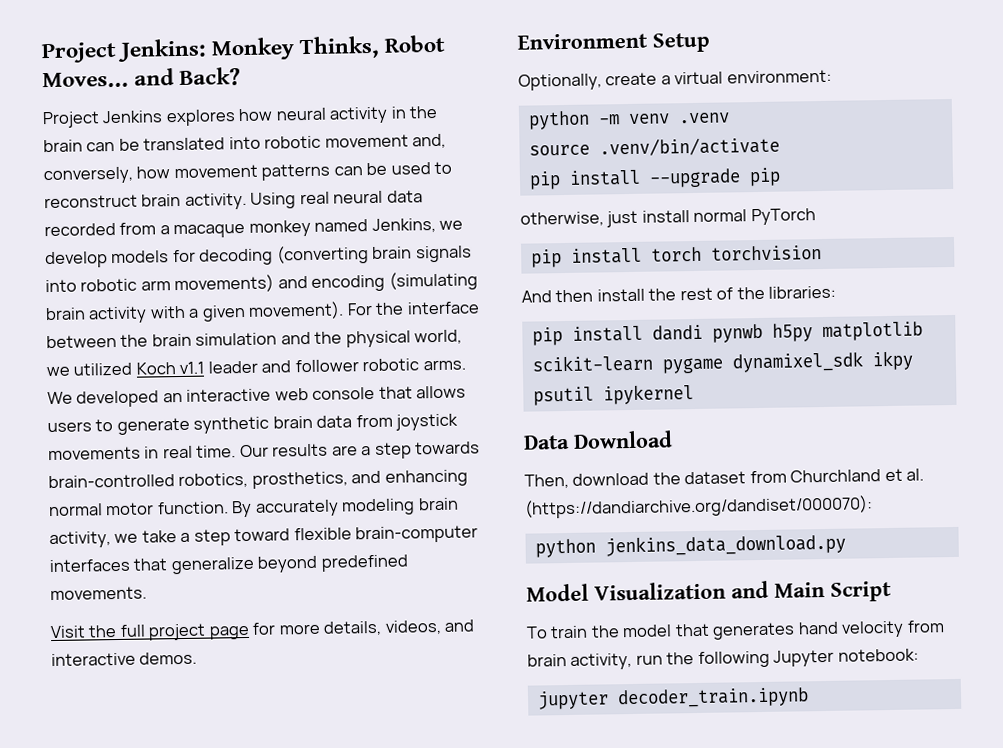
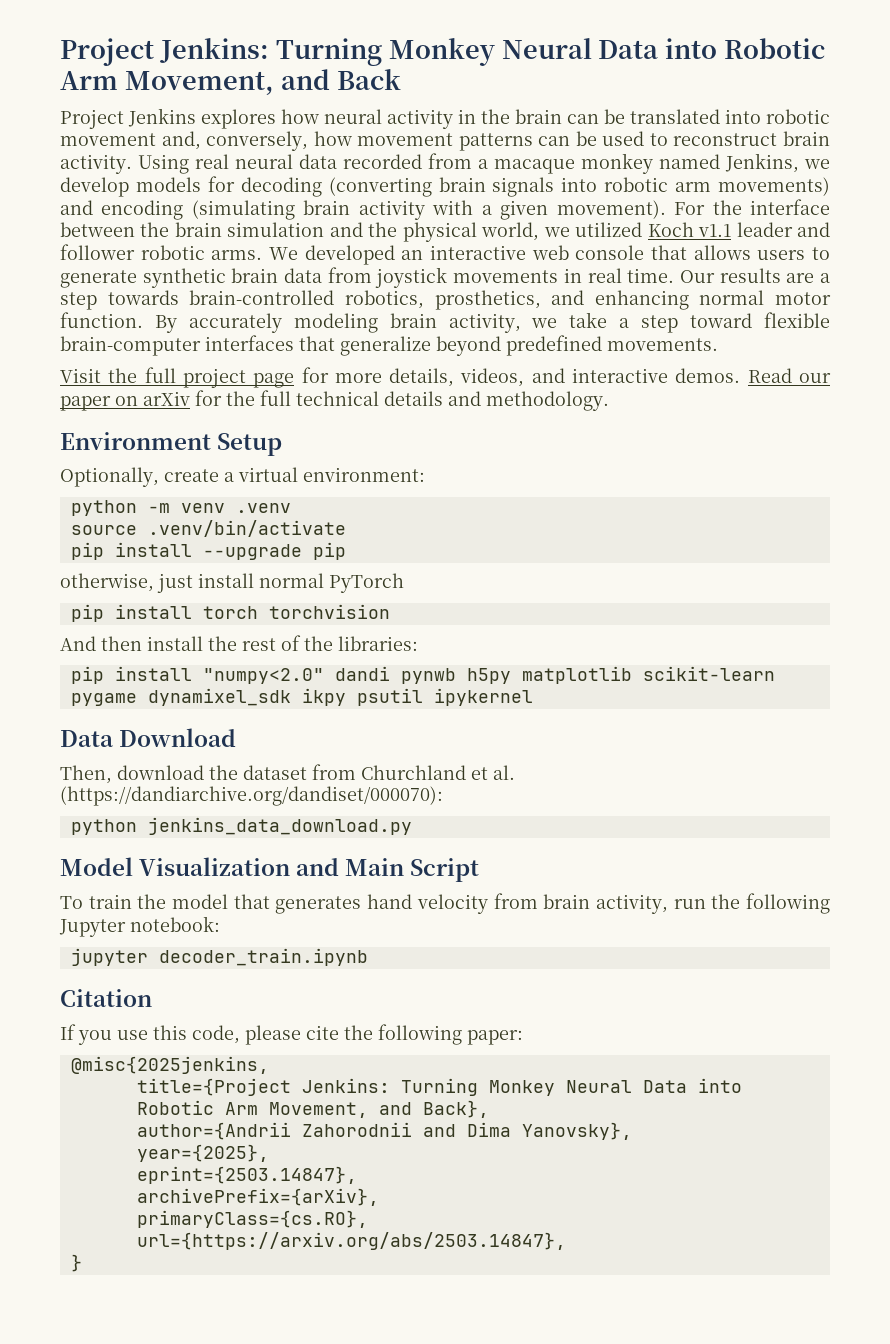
- Project Jenkins: Monkey Thinks, Robot Moves... and Back?
+ Project Jenkins: Turning Monkey Neural Data into Robotic Arm Movement, and Back
+ Read our paper on arXiv for the full technical details and methodology.
- pip install dandi pynwb h5py matplotlib scikit-learn pygame dynamixel_sdk ikpy psutil ipykernel
+ pip install "numpy<2.0" dandi pynwb h5py matplotlib scikit-learn pygame dynamixel_sdk ikpy psutil ipykernel
+ Citation
+ If you use this code, please cite the following paper:
+ @misc{2025jenkins,
+ title={Project Jenkins: Turning Monkey Neural Data into Robotic Arm Movement, and Back},
+ author={Andrii Zahorodnii and Dima Yanovsky},
+ year={2025},
+ eprint={2503.14847},
+ archivePrefix={arXiv},
+ primaryClass={cs.RO},
+ url={https://arxiv.org/abs/2503.14847},
+ }

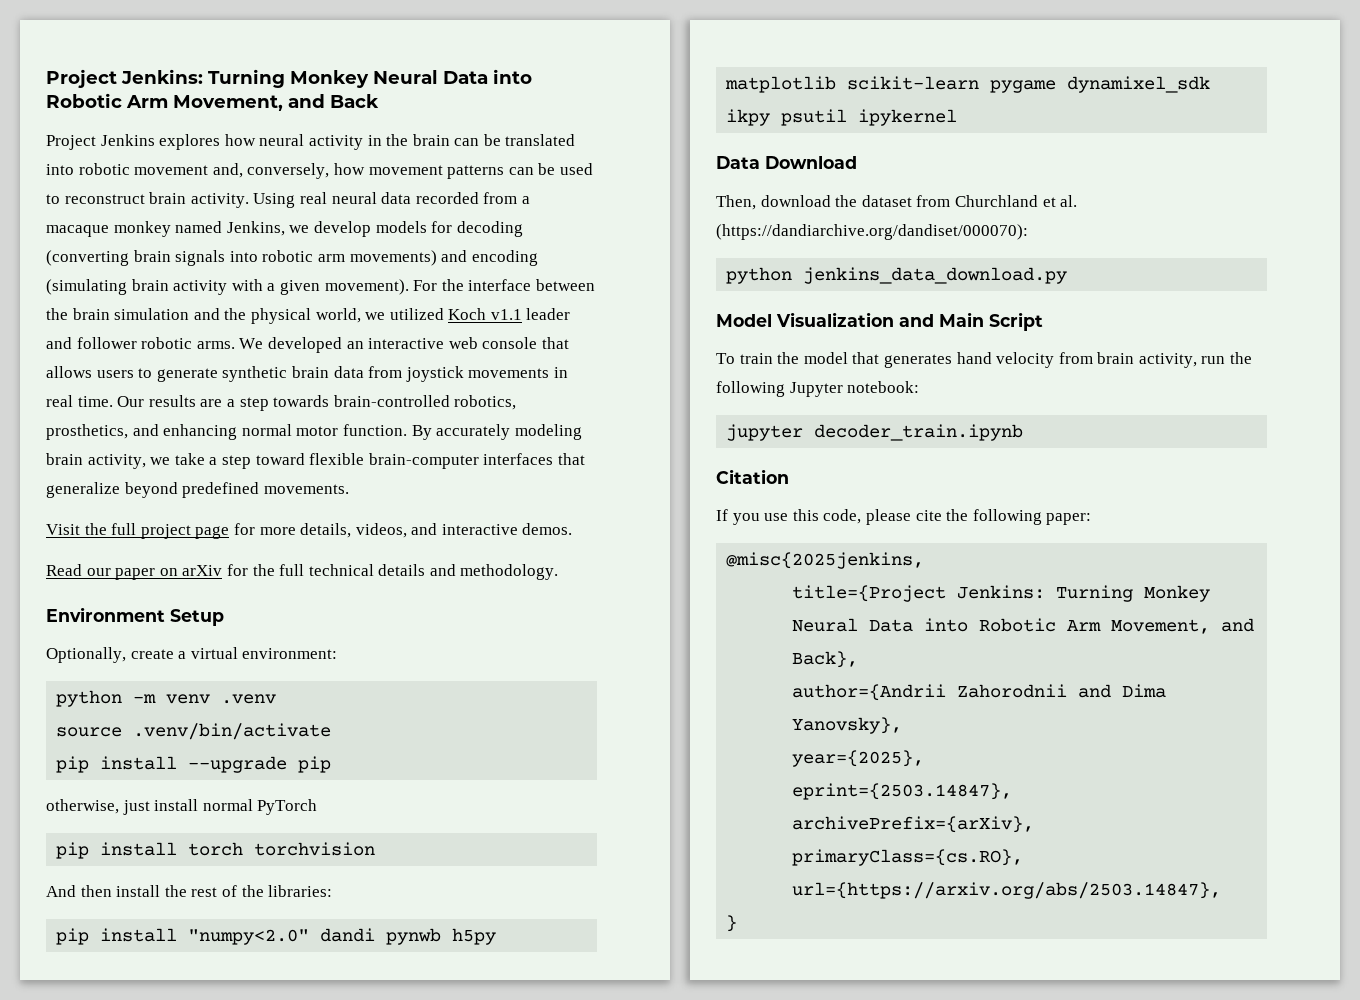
- Visit the full project page for more details, videos, and interactive demos. Read our paper on arXiv for the full technical details and methodology.
+ Visit the full project page for more details, videos, and interactive demos.
+ Read our paper on arXiv for the full technical details and methodology.

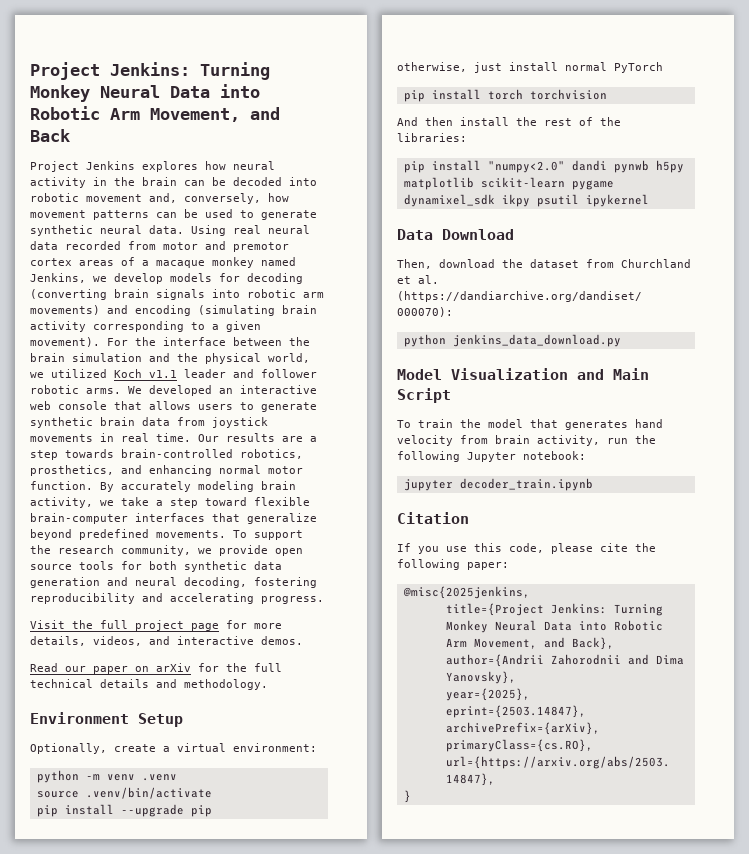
- Project Jenkins explores how neural activity in the brain can be translated into robotic movement and, conversely, how movement patterns can be used to reconstruct brain activity.
+ Project Jenkins explores how neural activity in the brain can be decoded into robotic movement and, conversely, how movement patterns can be used to generate synthetic neural data.
- Using real neural data recorded from a macaque monkey named Jenkins, we develop models for decoding (converting brain signals into robotic arm movements) and encoding (simulating brain activity with a given movement).
+ Using real neural data recorded from motor and premotor cortex areas of a macaque monkey named Jenkins, we develop models for decoding (converting brain signals into robotic arm movements) and encoding (simulating brain activity corresponding to a given movement).
+ To support the research community, we provide open source tools for both synthetic data generation and neural decoding, fostering reproducibility and accelerating progress.

